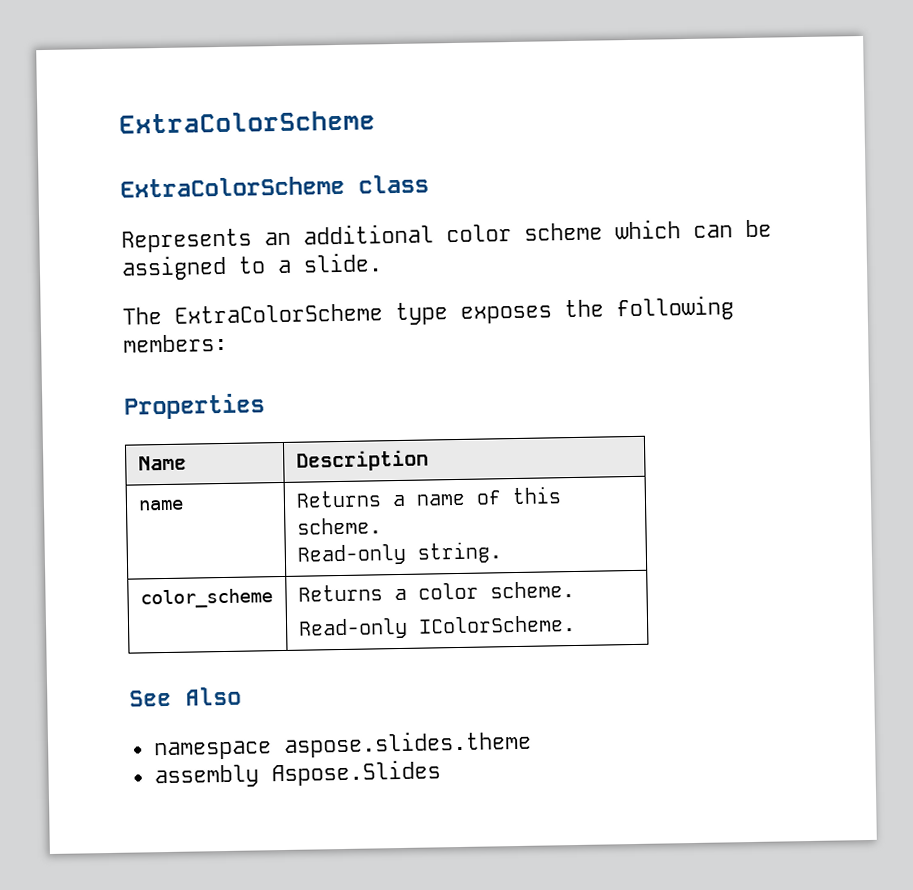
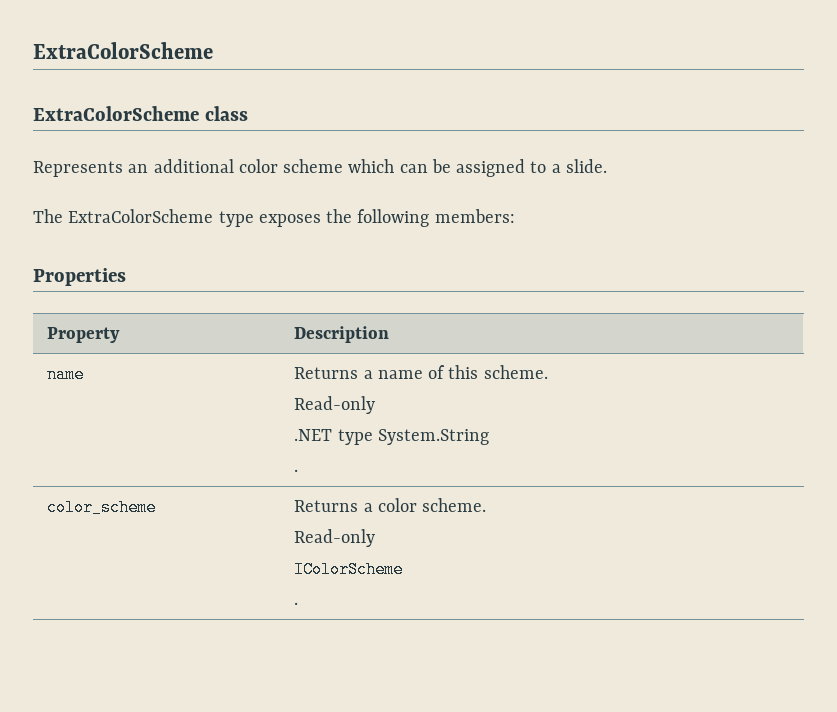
- Name | Description
+ Property | Description
  name | Returns a name of this scheme.
- Read-only string.
+ Read-only
+ .NET type System.String
+ .
  color_scheme | Returns a color scheme.
- Read-only IColorScheme.
- See Also
- namespace aspose.slides.theme
- assembly Aspose.Slides
+ Read-only
+ IColorScheme
+ .

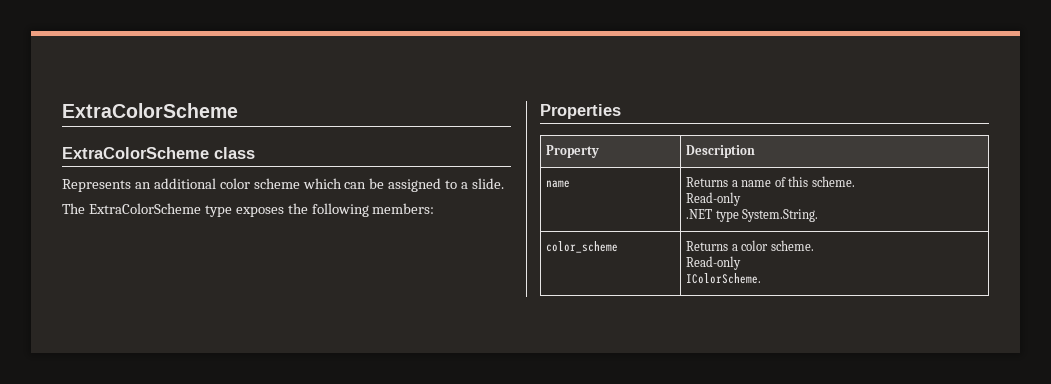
  name | Returns a name of this scheme.
  Read-only
- .NET type System.String
- .
+ .NET type System.String.
  color_scheme | Returns a color scheme.
  Read-only
- IColorScheme
- .
+ IColorScheme.

